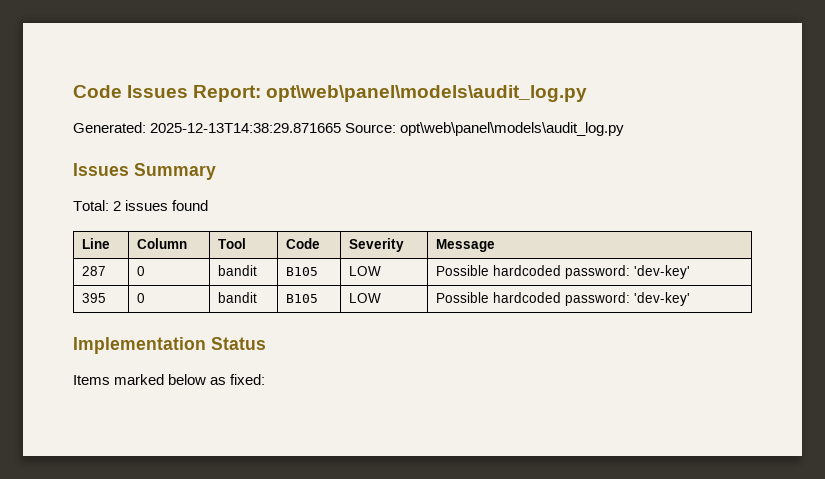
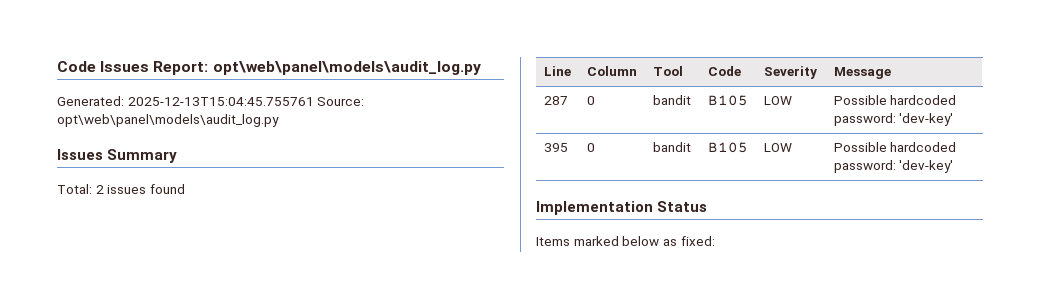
- Generated: 2025-12-13T14:38:29.871665 Source: opt\web\panel\models\audit_log.py
+ Generated: 2025-12-13T15:04:45.755761 Source: opt\web\panel\models\audit_log.py

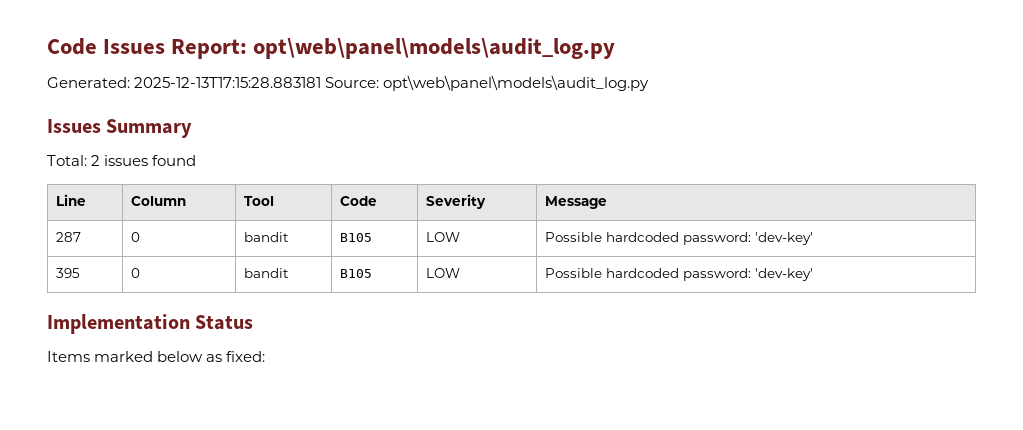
- Generated: 2025-12-13T15:04:45.755761 Source: opt\web\panel\models\audit_log.py
+ Generated: 2025-12-13T17:15:28.883181 Source: opt\web\panel\models\audit_log.py

